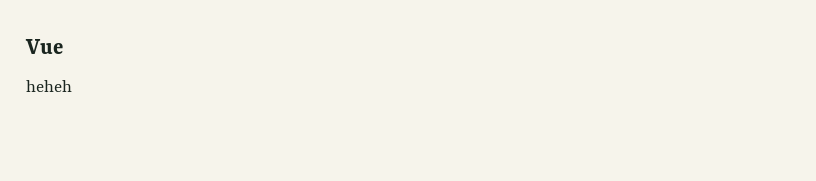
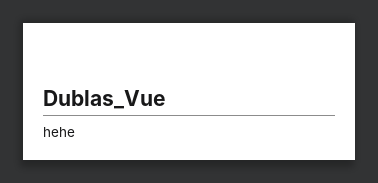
- Vue
- heheh
+ Dublas_Vue
+ hehe

